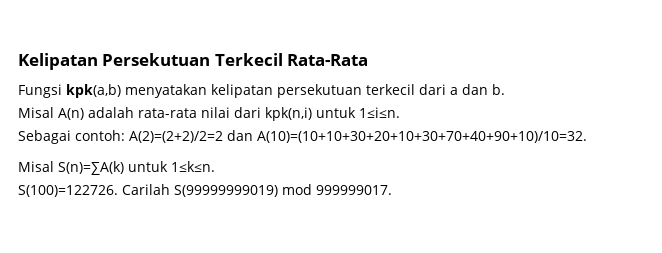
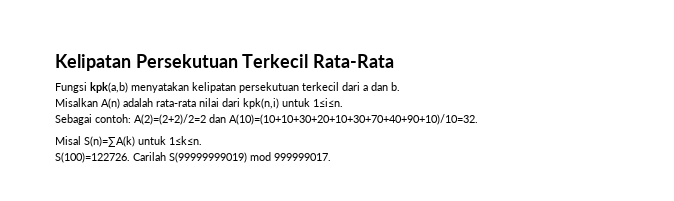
- Misal A(n) adalah rata-rata nilai dari kpk(n,i) untuk 1≤i≤n.
+ Misalkan A(n) adalah rata-rata nilai dari kpk(n,i) untuk 1≤i≤n.

